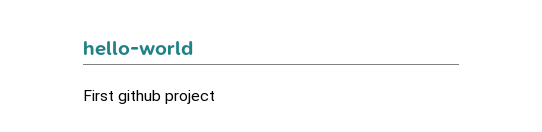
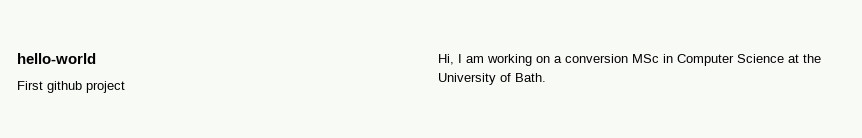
+ Hi, I am working on a conversion MSc in Computer Science at the University of Bath.

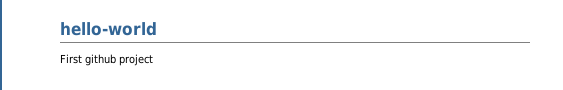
- Hi, I am working on a conversion MSc in Computer Science at the University of Bath.

